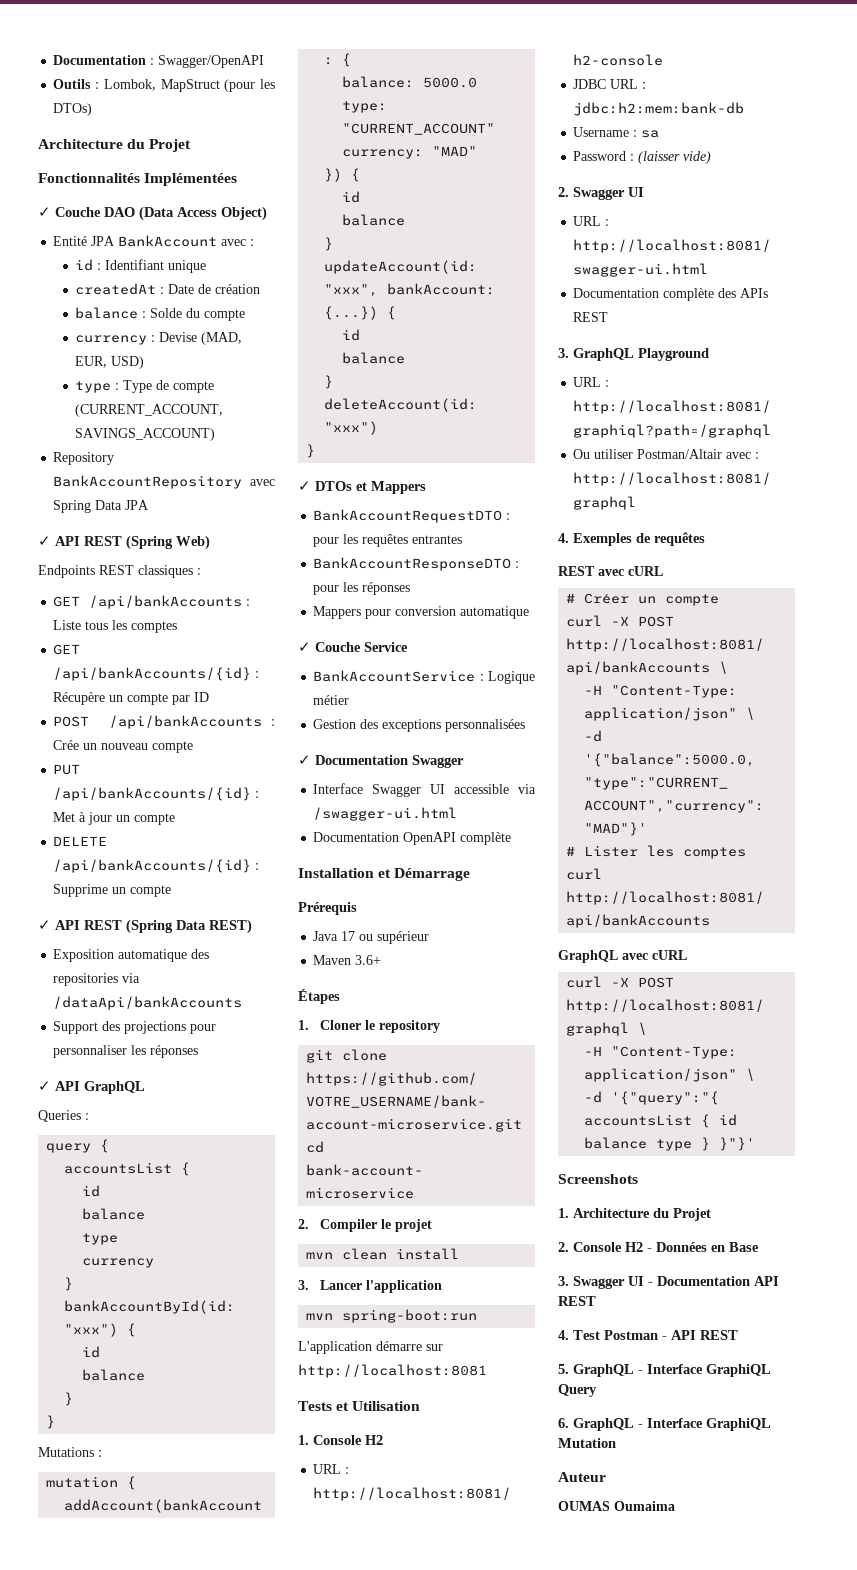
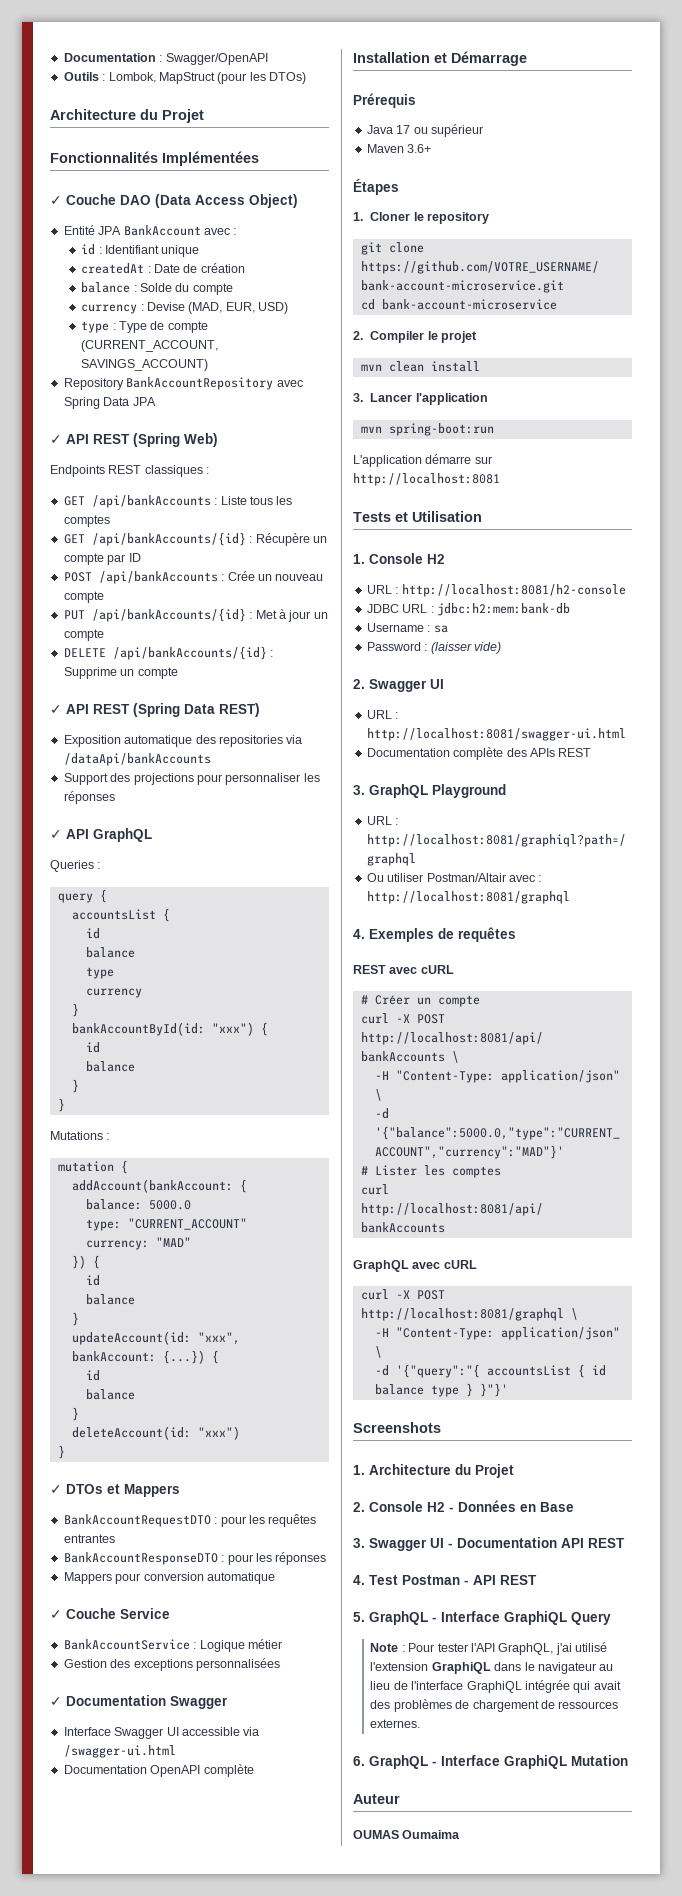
+ Note : Pour tester l'API GraphQL, j'ai utilisé l'extension GraphiQL dans le navigateur au lieu de l'interface GraphiQL intégrée qui avait des problèmes de chargement de ressources externes.

